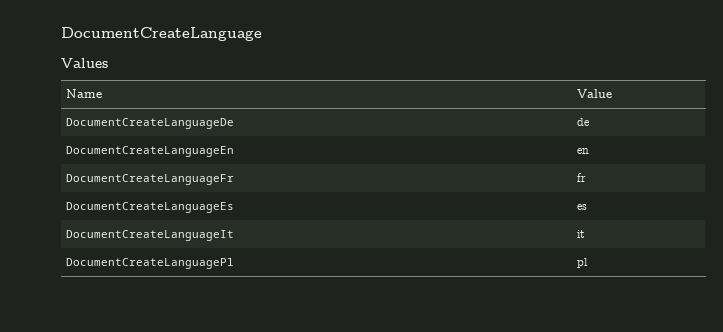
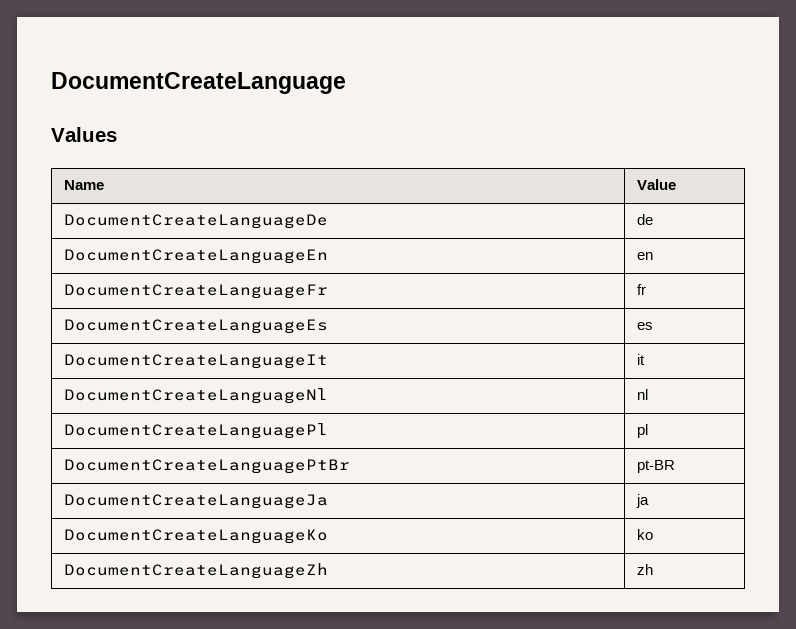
+ DocumentCreateLanguageNl | nl
+ DocumentCreateLanguagePtBr | pt-BR
+ DocumentCreateLanguageJa | ja
+ DocumentCreateLanguageKo | ko
+ DocumentCreateLanguageZh | zh

